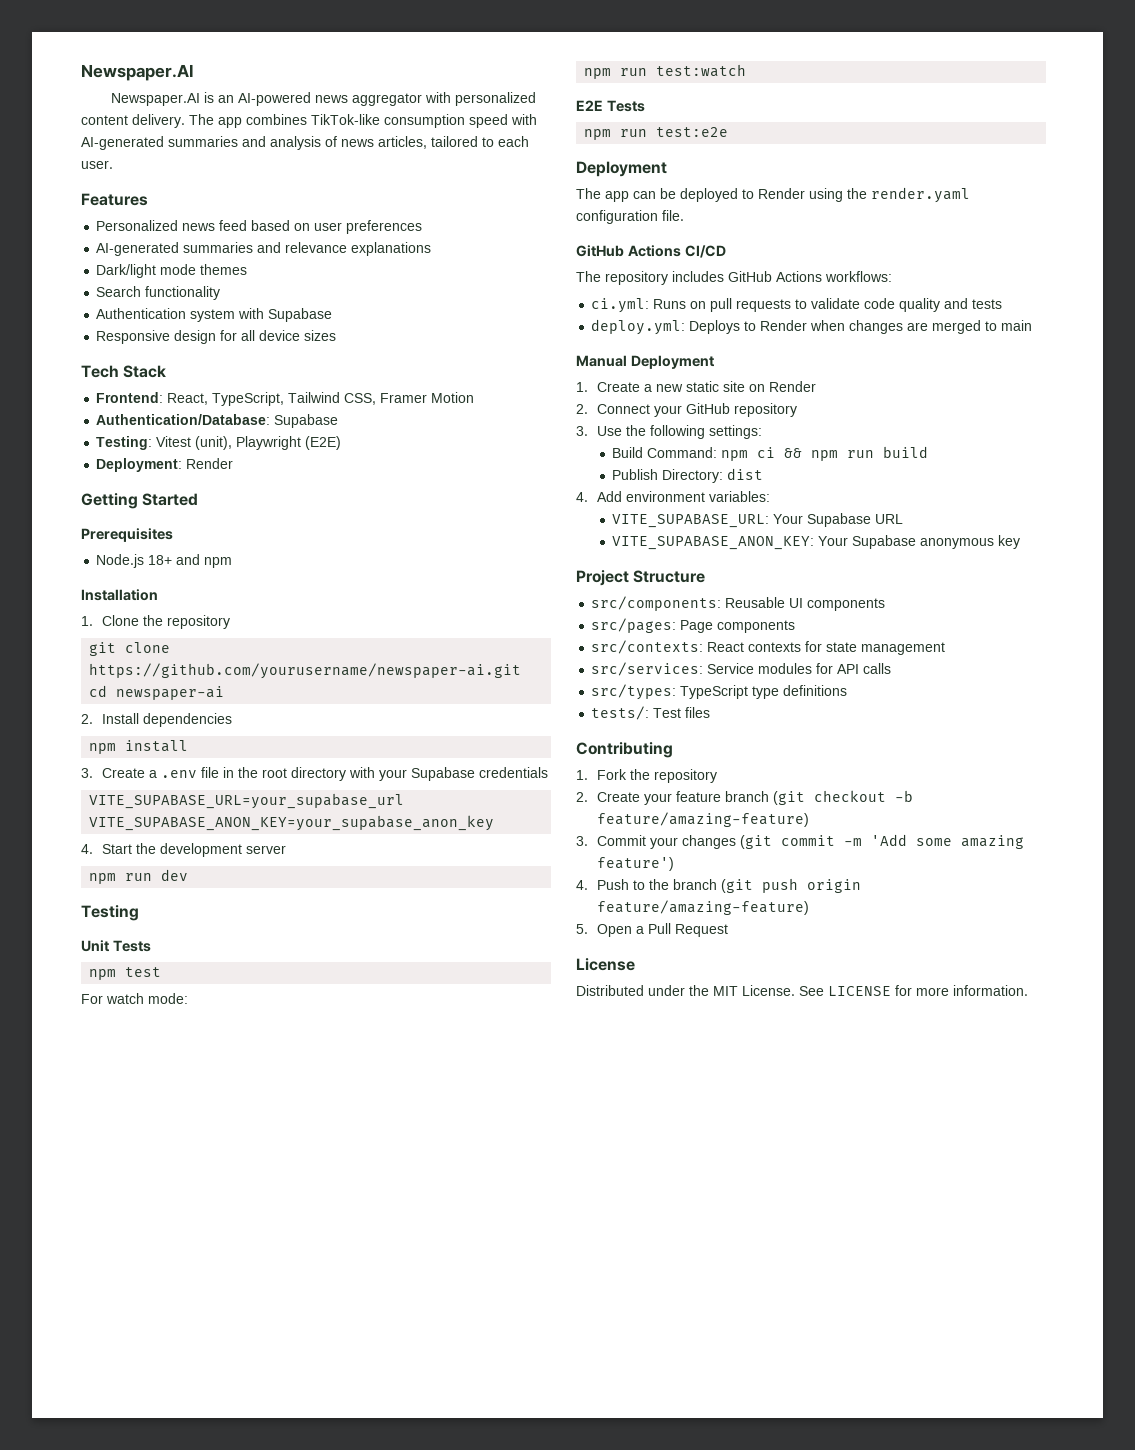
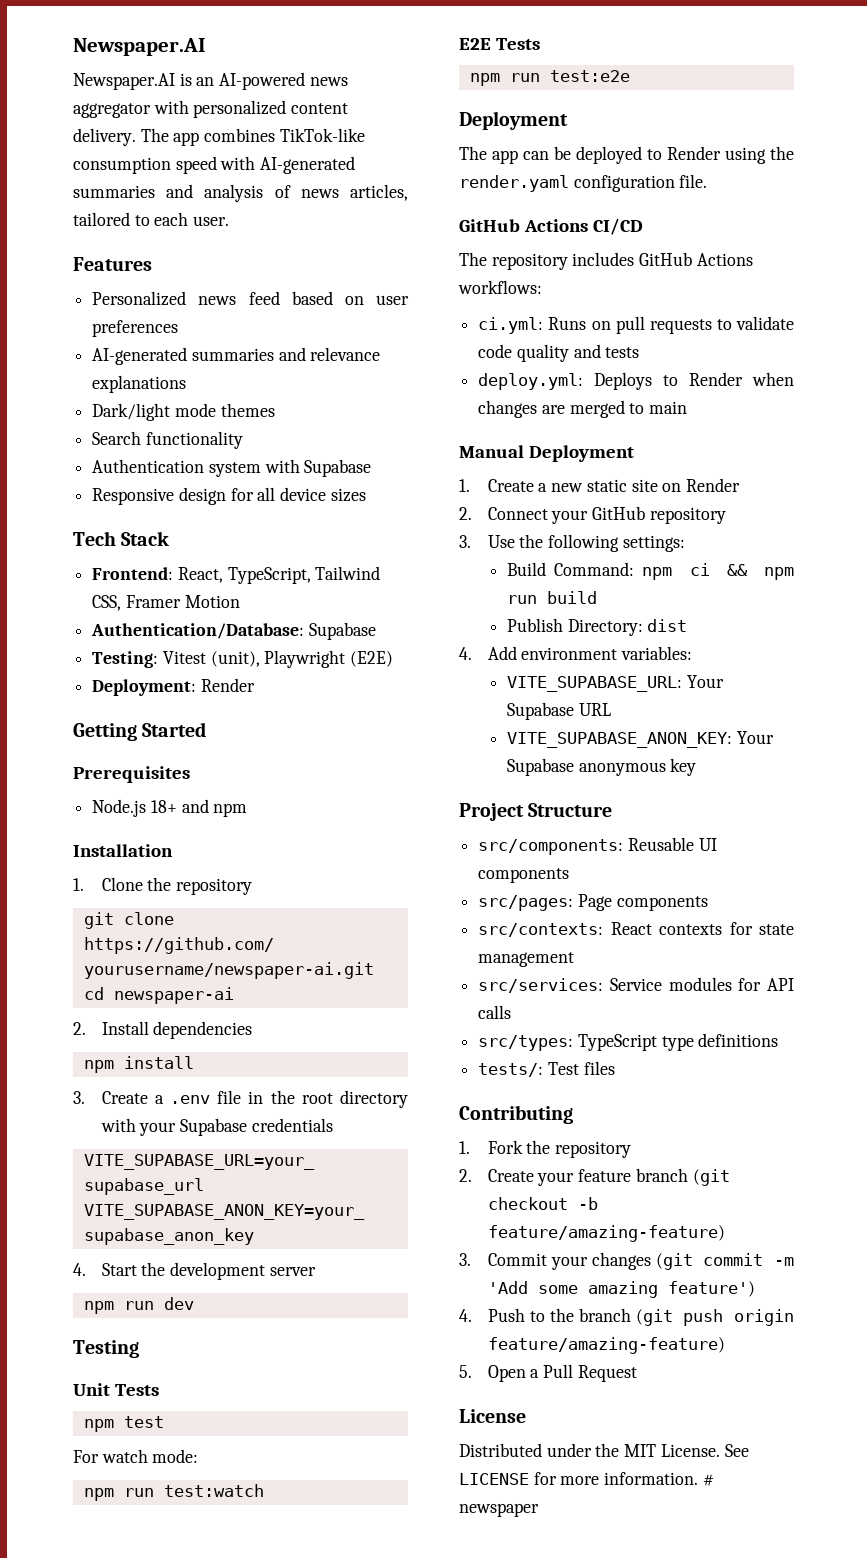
+ # newspaper

